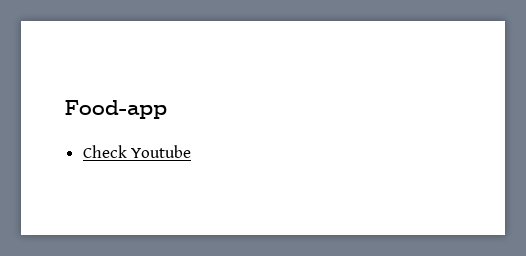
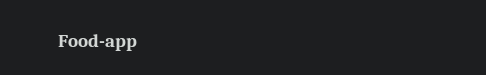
- Check Youtube

